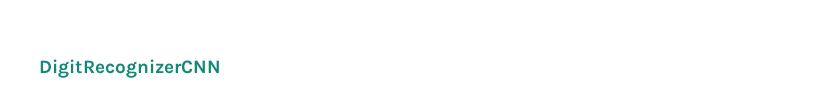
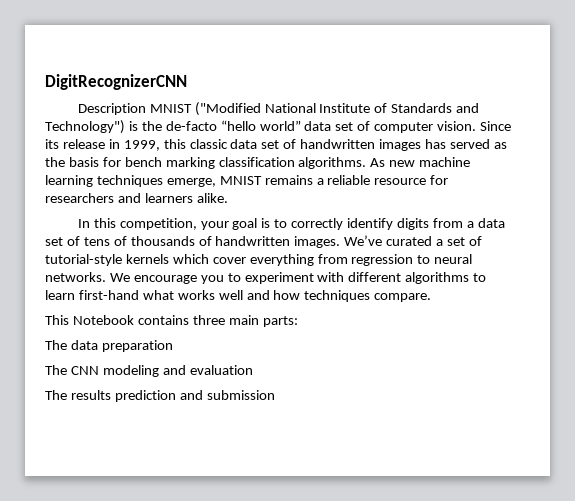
+ Description MNIST ("Modified National Institute of Standards and Technology") is the de-facto “hello world” data set of computer vision. Since its release in 1999, this classic data set of handwritten images has served as the basis for bench marking classification algorithms. As new machine learning techniques emerge, MNIST remains a reliable resource for researchers and learners alike.
+ In this competition, your goal is to correctly identify digits from a data set of tens of thousands of handwritten images. We’ve curated a set of tutorial-style kernels which cover everything from regression to neural networks. We encourage you to experiment with different algorithms to learn first-hand what works well and how techniques compare.
+ This Notebook contains three main parts:
+ The data preparation
+ The CNN modeling and evaluation
+ The results prediction and submission

